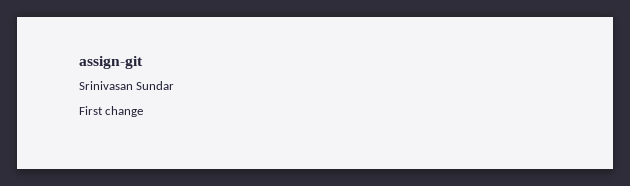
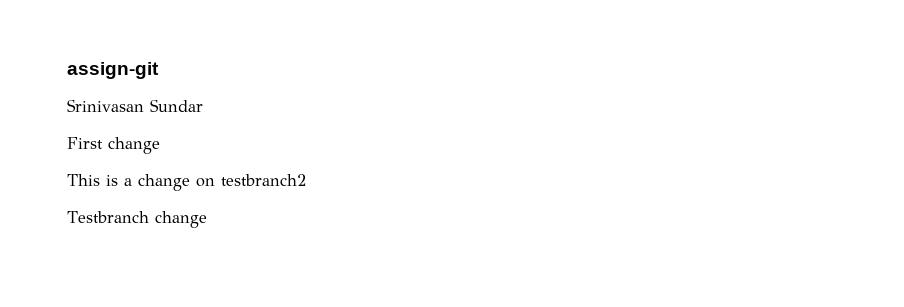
+ This is a change on testbranch2
+ Testbranch change

